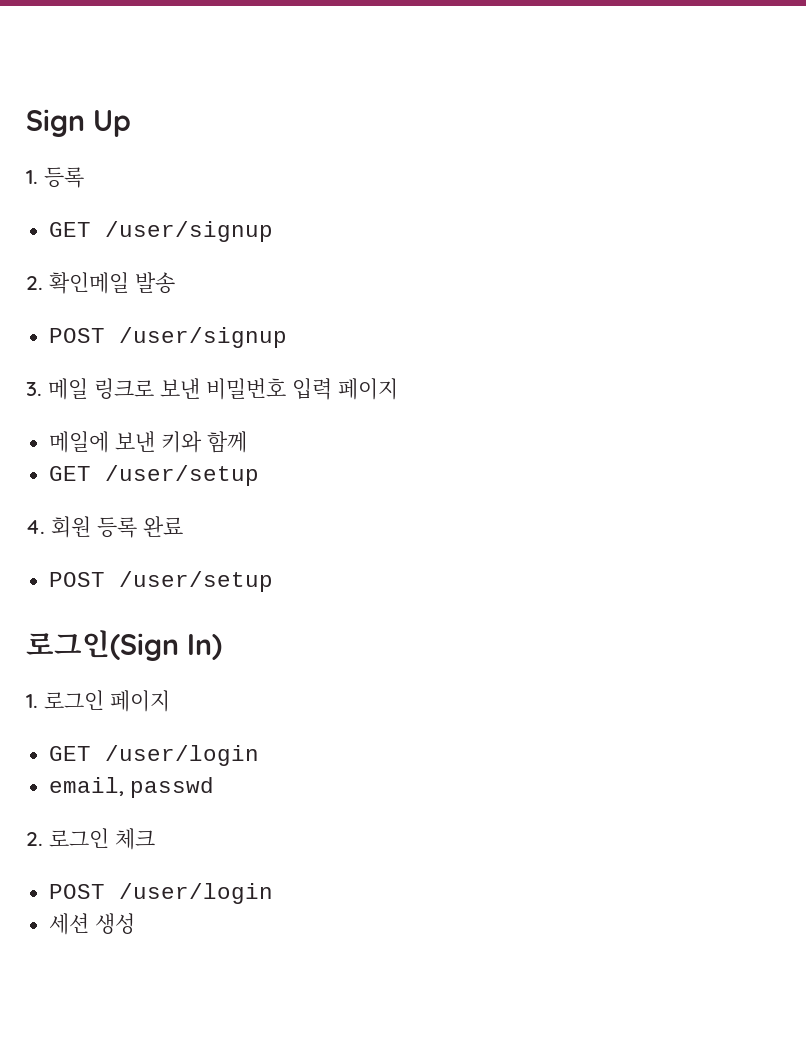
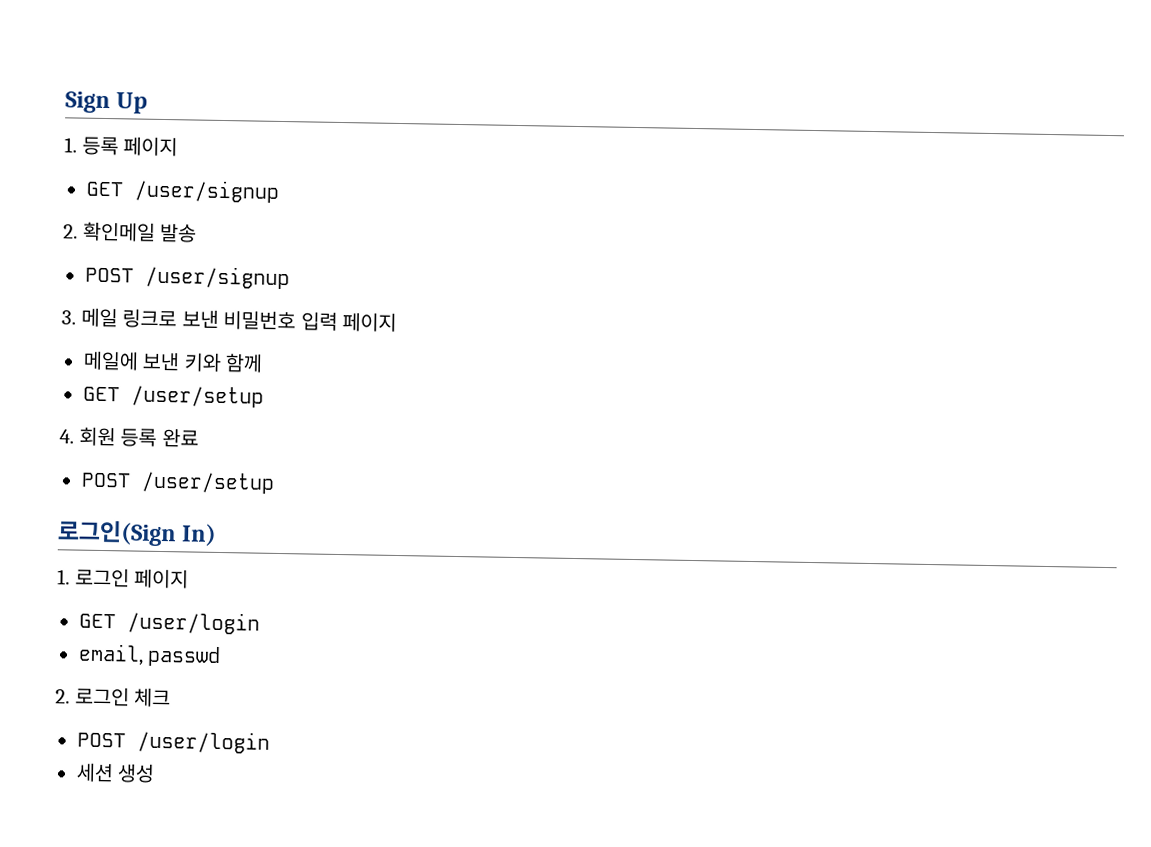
- 1. 등록
+ 1. 등록 페이지

